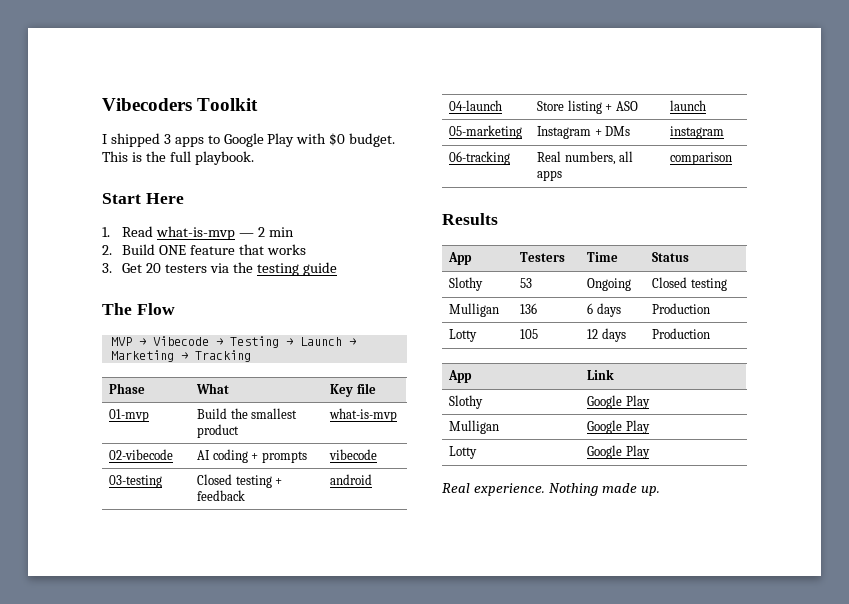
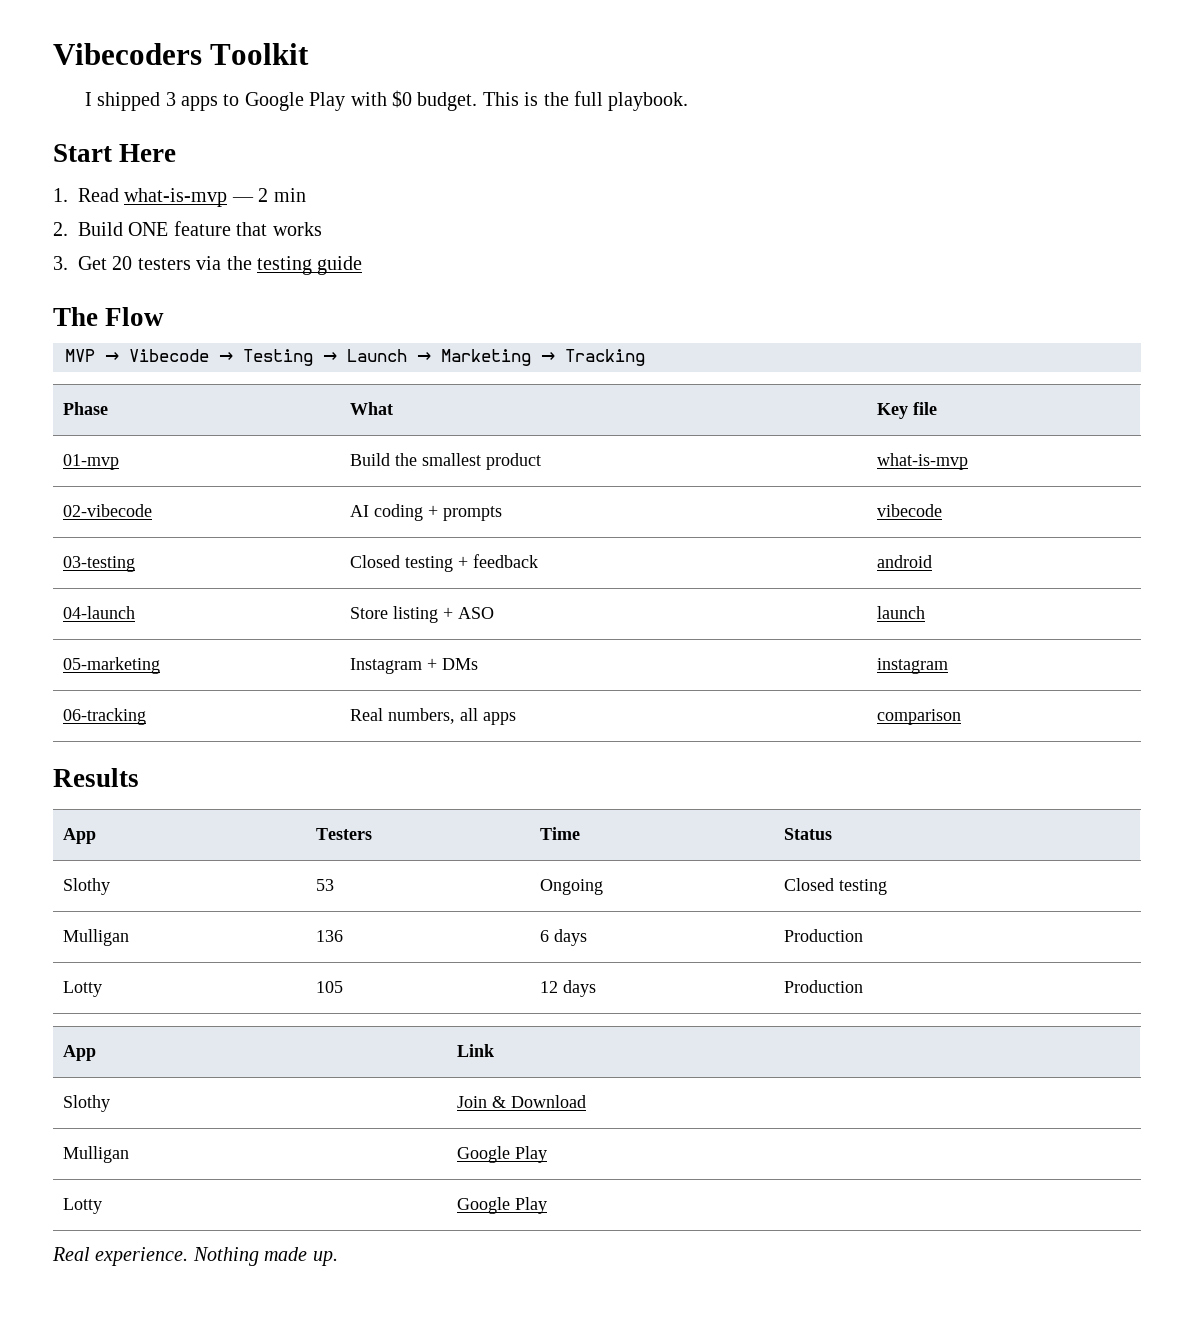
- Slothy | Google Play
+ Slothy | Join & Download

